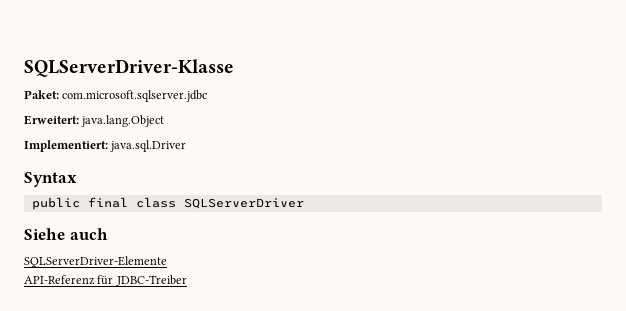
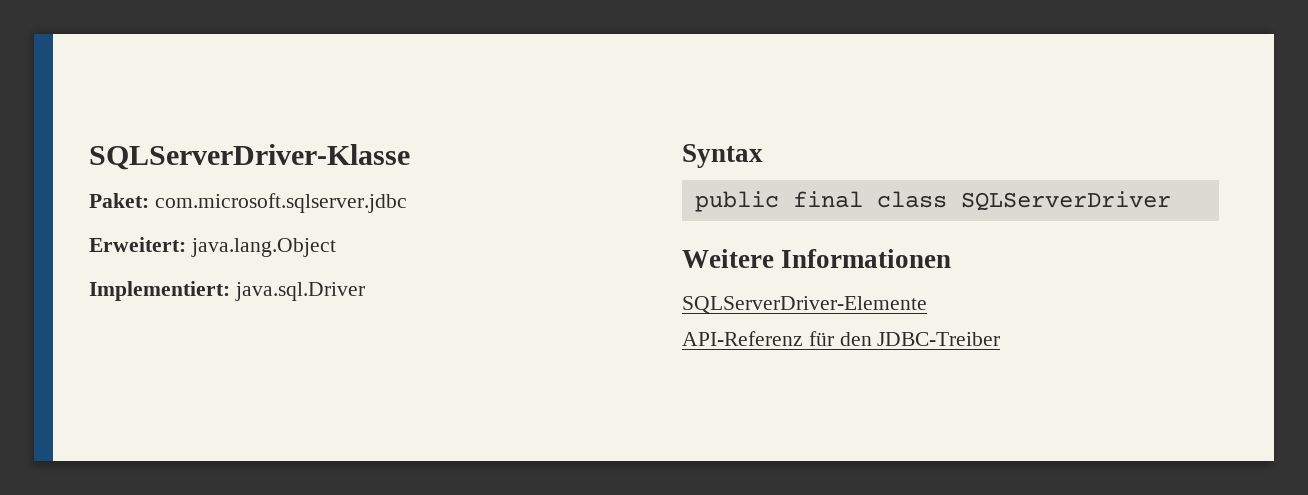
- Siehe auch
+ Weitere Informationen
- API-Referenz für JDBC-Treiber
+ API-Referenz für den JDBC-Treiber

